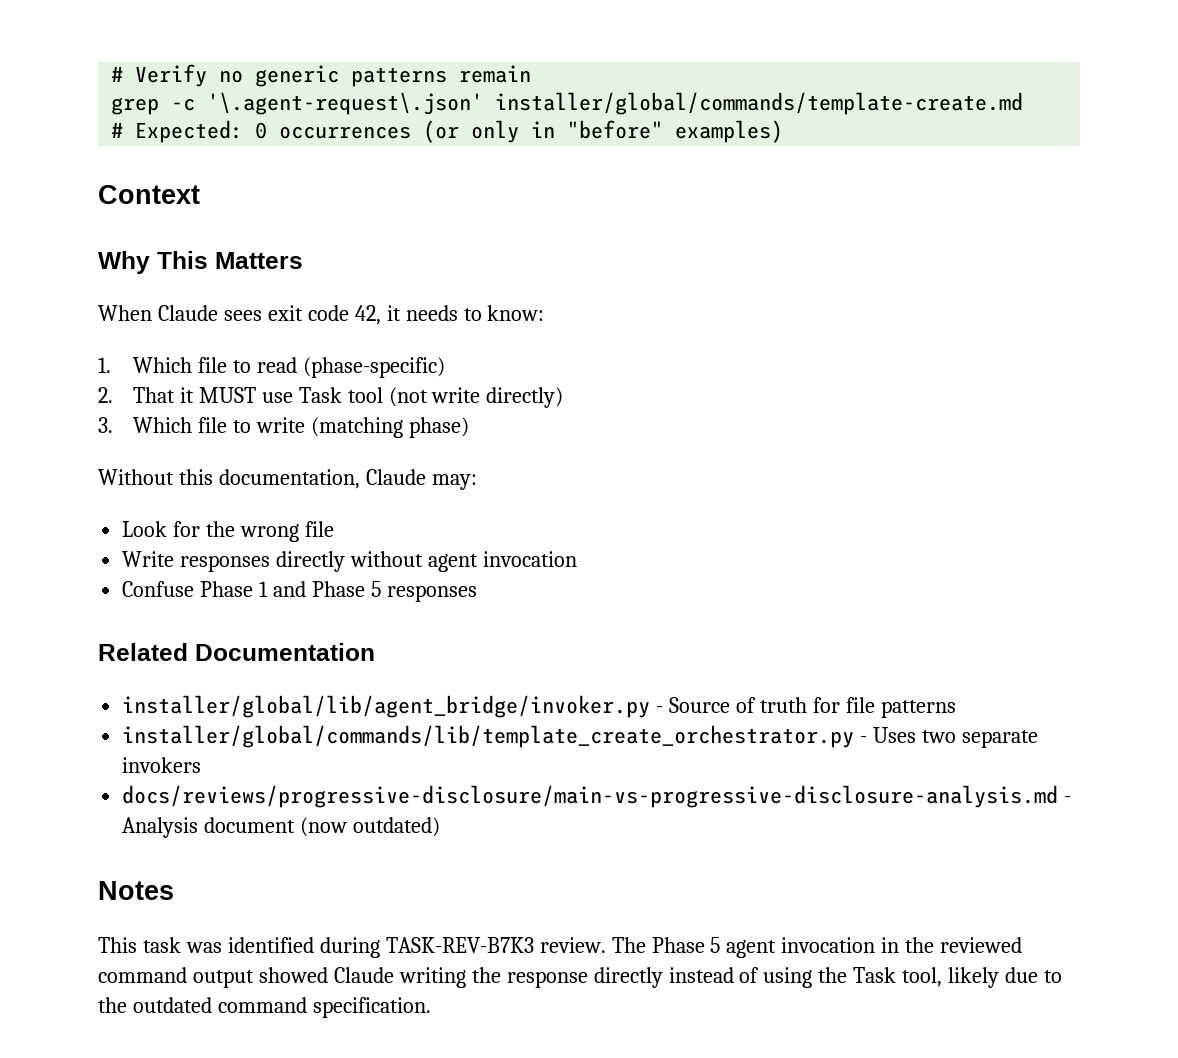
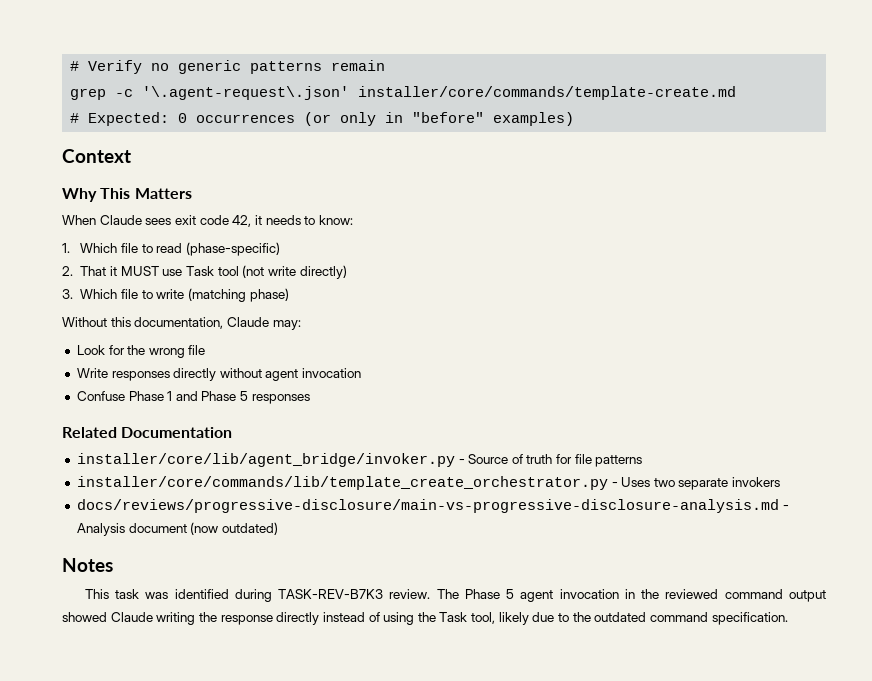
- grep -c '\.agent-request\.json' installer/global/commands/template-create.md
+ grep -c '\.agent-request\.json' installer/core/commands/template-create.md
- installer/global/lib/agent_bridge/invoker.py - Source of truth for file patterns
+ installer/core/lib/agent_bridge/invoker.py - Source of truth for file patterns
- installer/global/commands/lib/template_create_orchestrator.py - Uses two separate invokers
+ installer/core/commands/lib/template_create_orchestrator.py - Uses two separate invokers

